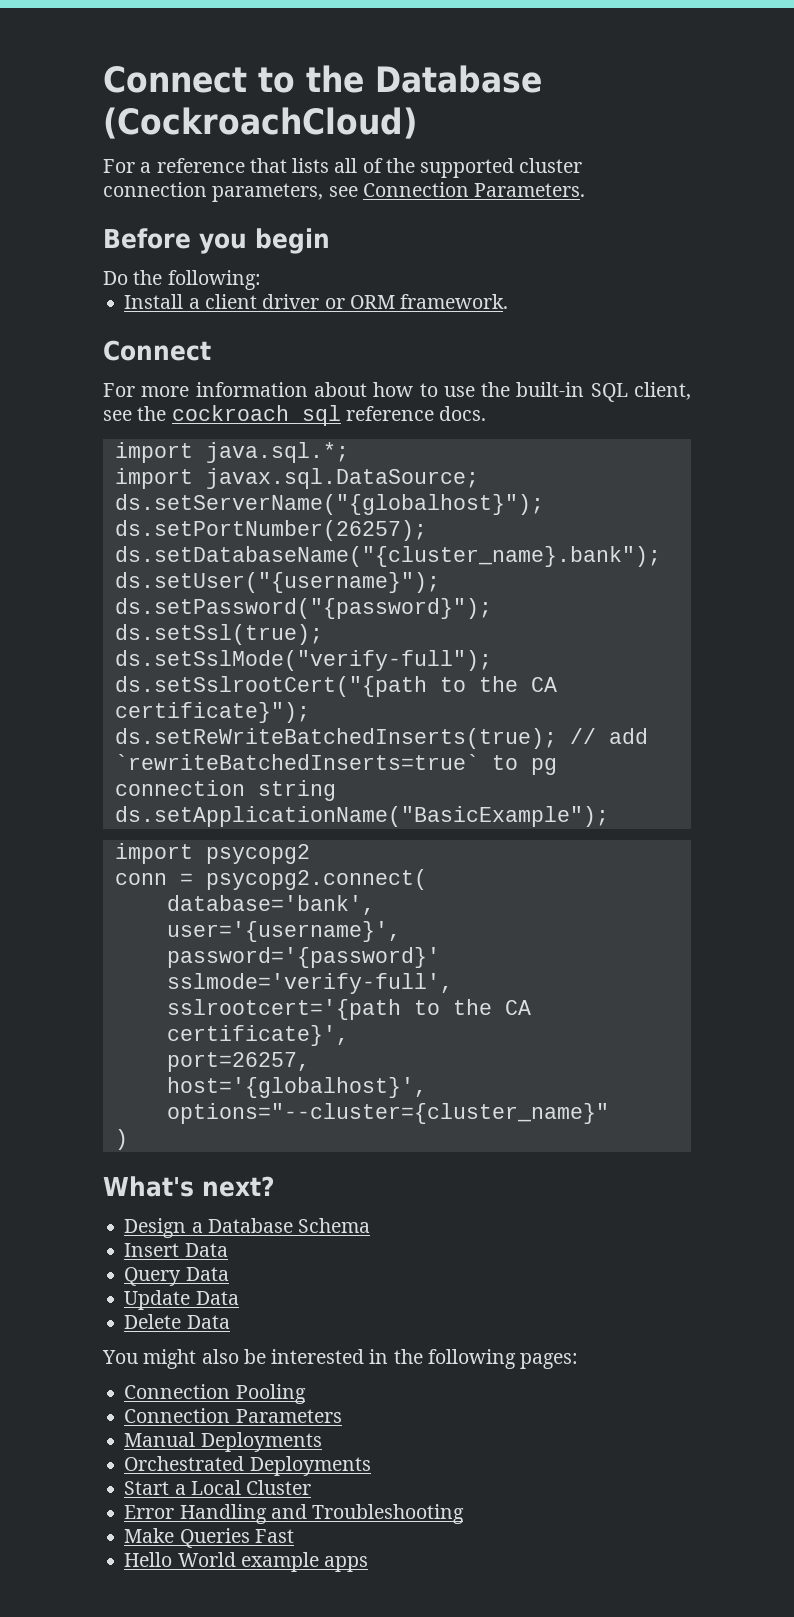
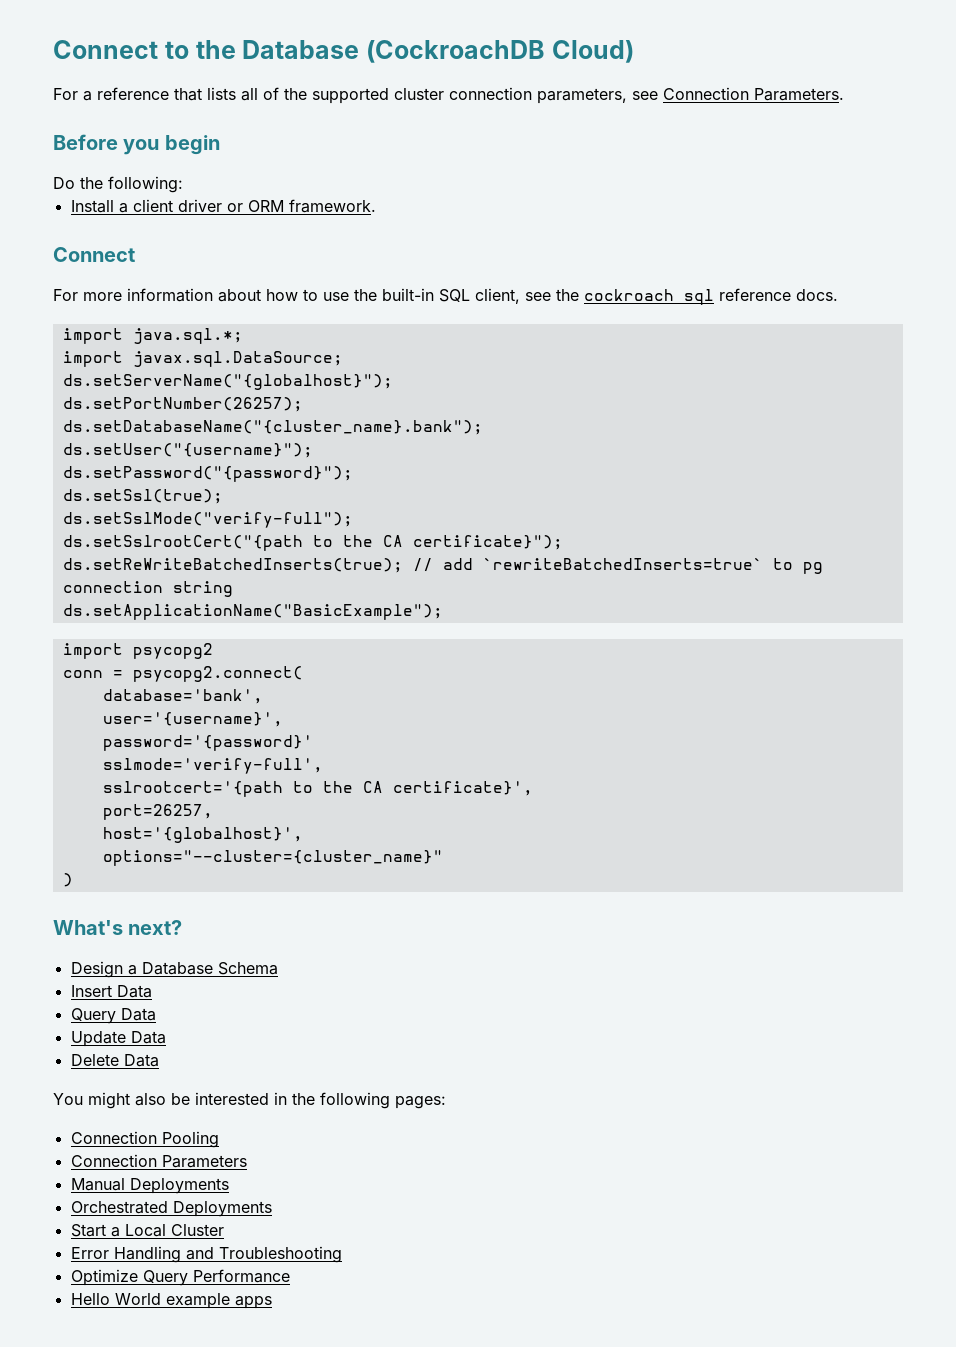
- Connect to the Database (CockroachCloud)
+ Connect to the Database (CockroachDB Cloud)
- Make Queries Fast
+ Optimize Query Performance

